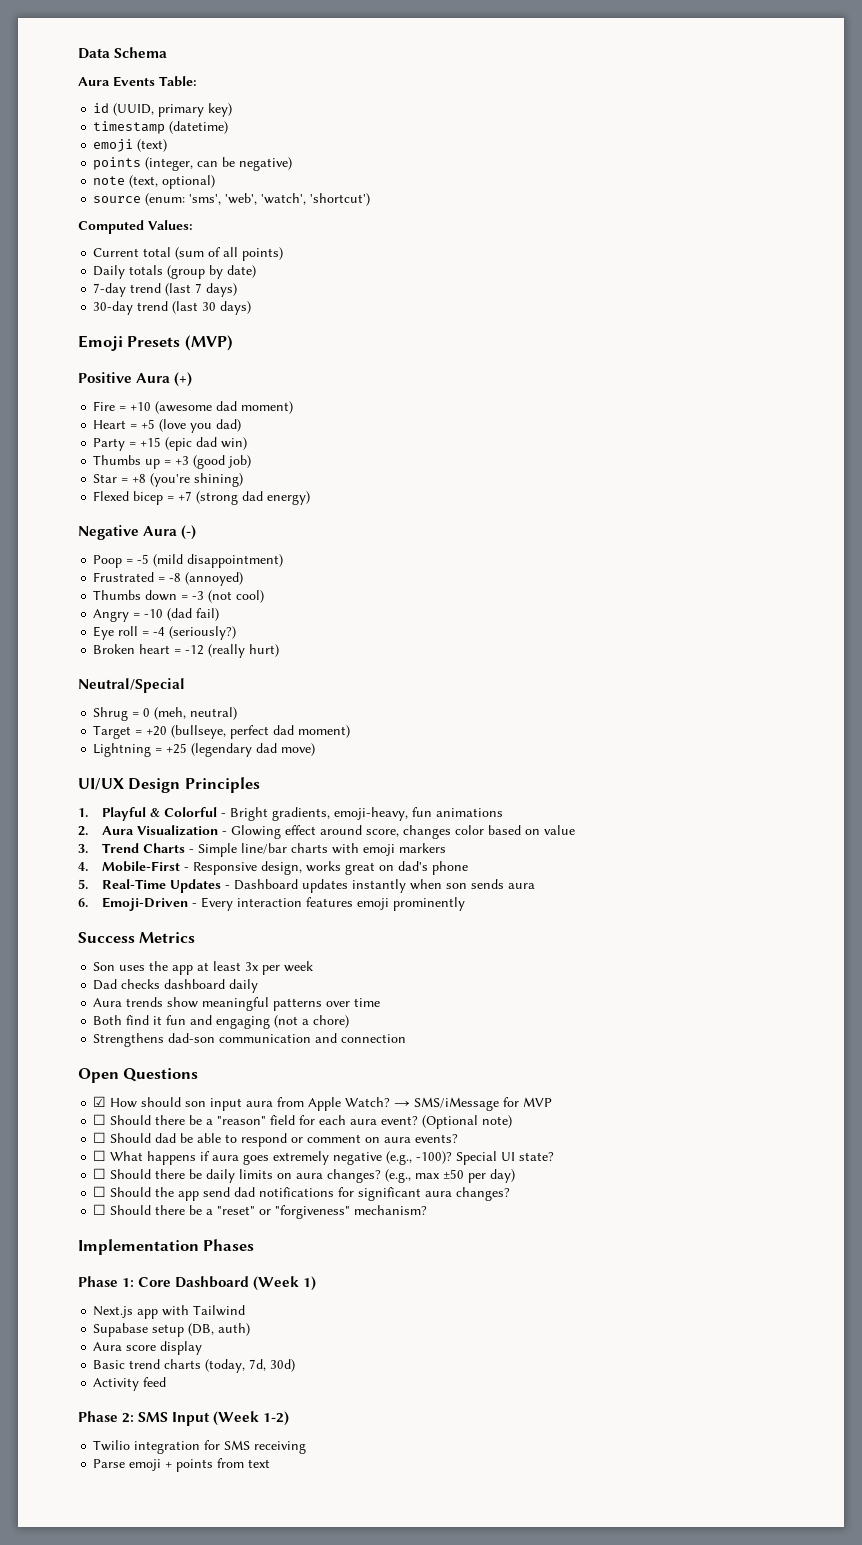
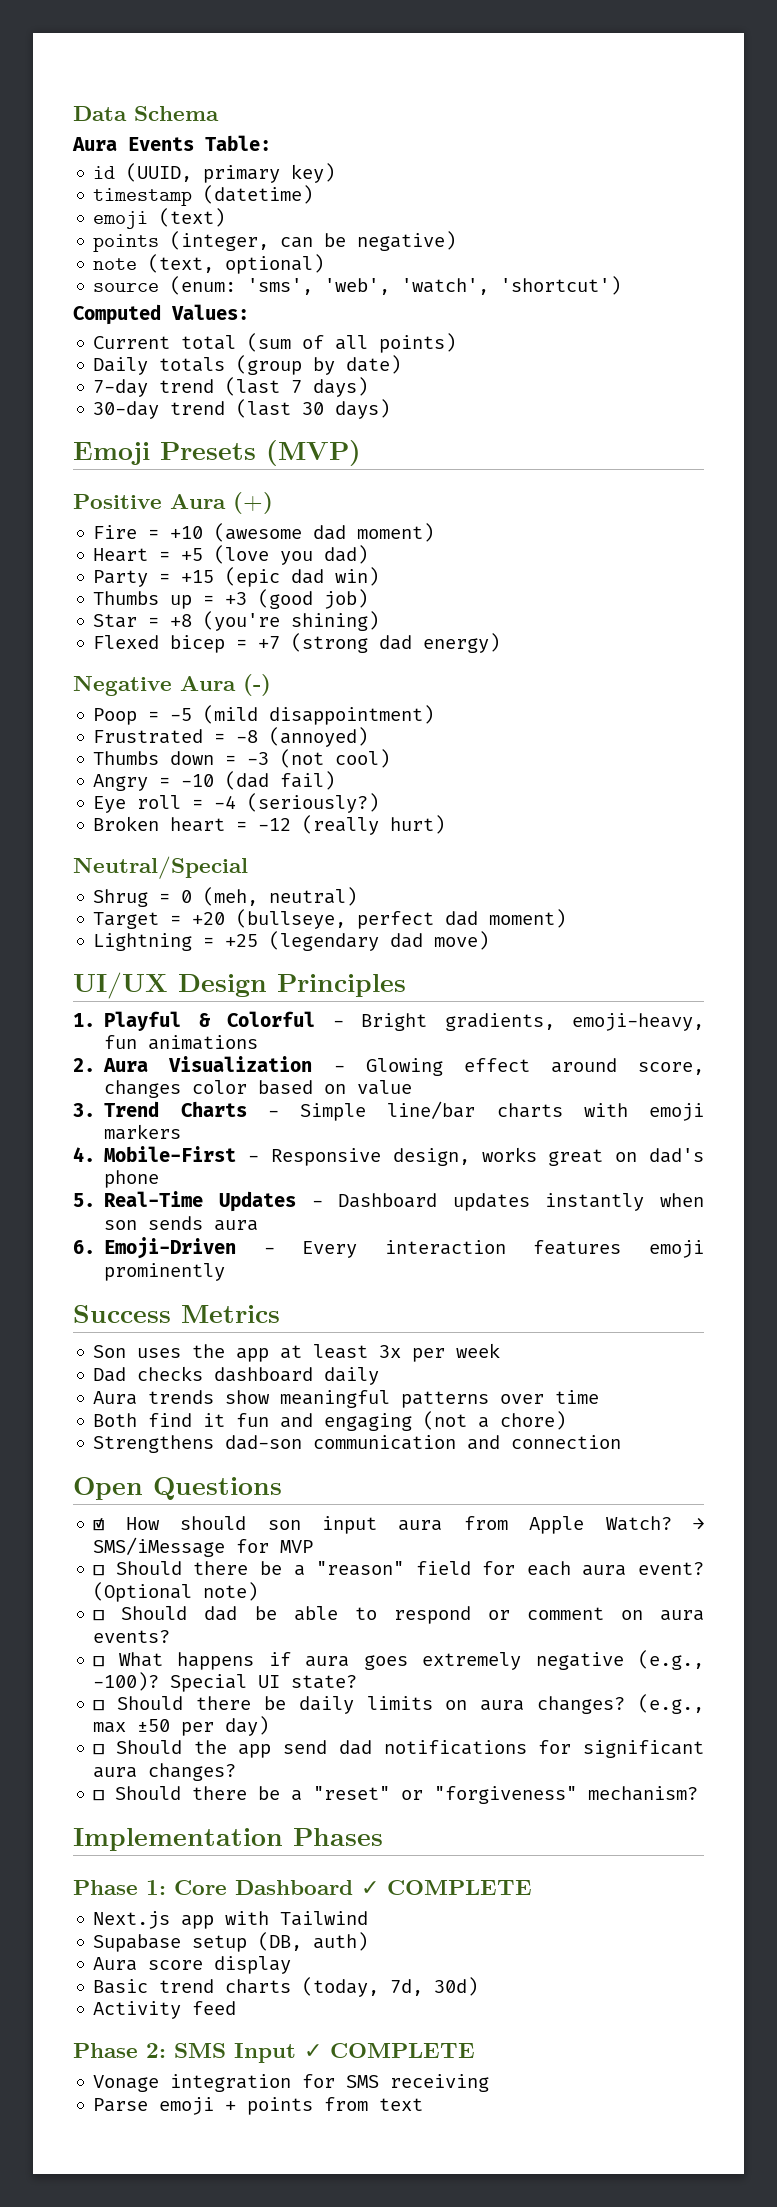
- Phase 1: Core Dashboard (Week 1)
+ Phase 1: Core Dashboard ✓ COMPLETE
- Phase 2: SMS Input (Week 1-2)
- Twilio integration for SMS receiving
+ Phase 2: SMS Input ✓ COMPLETE
+ Vonage integration for SMS receiving

